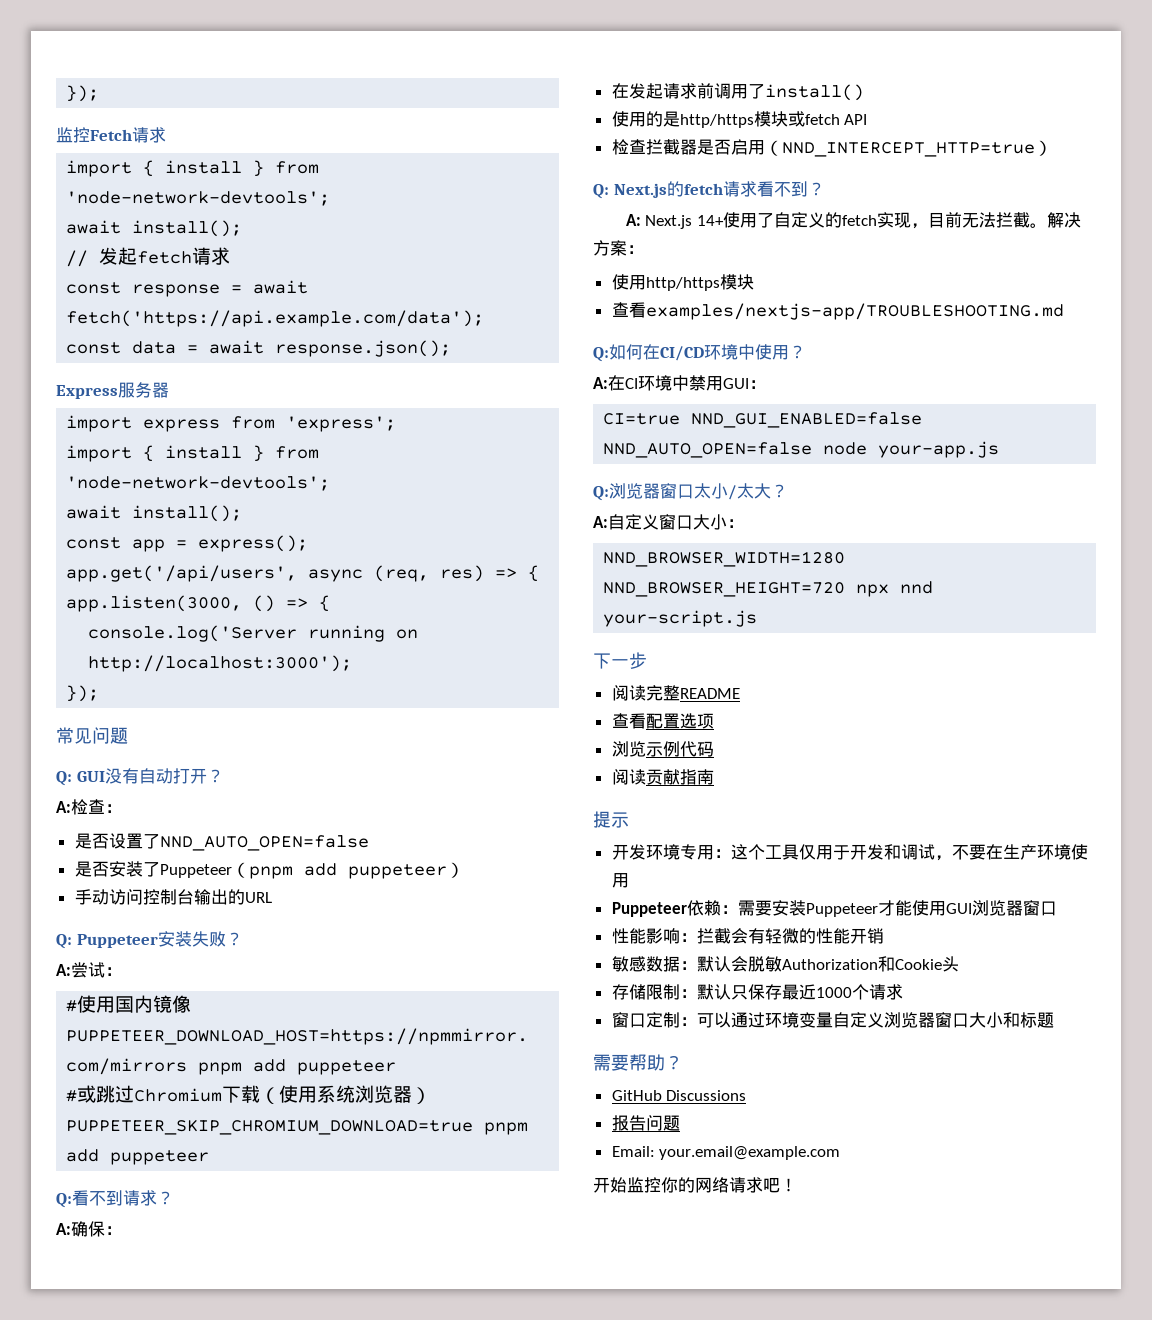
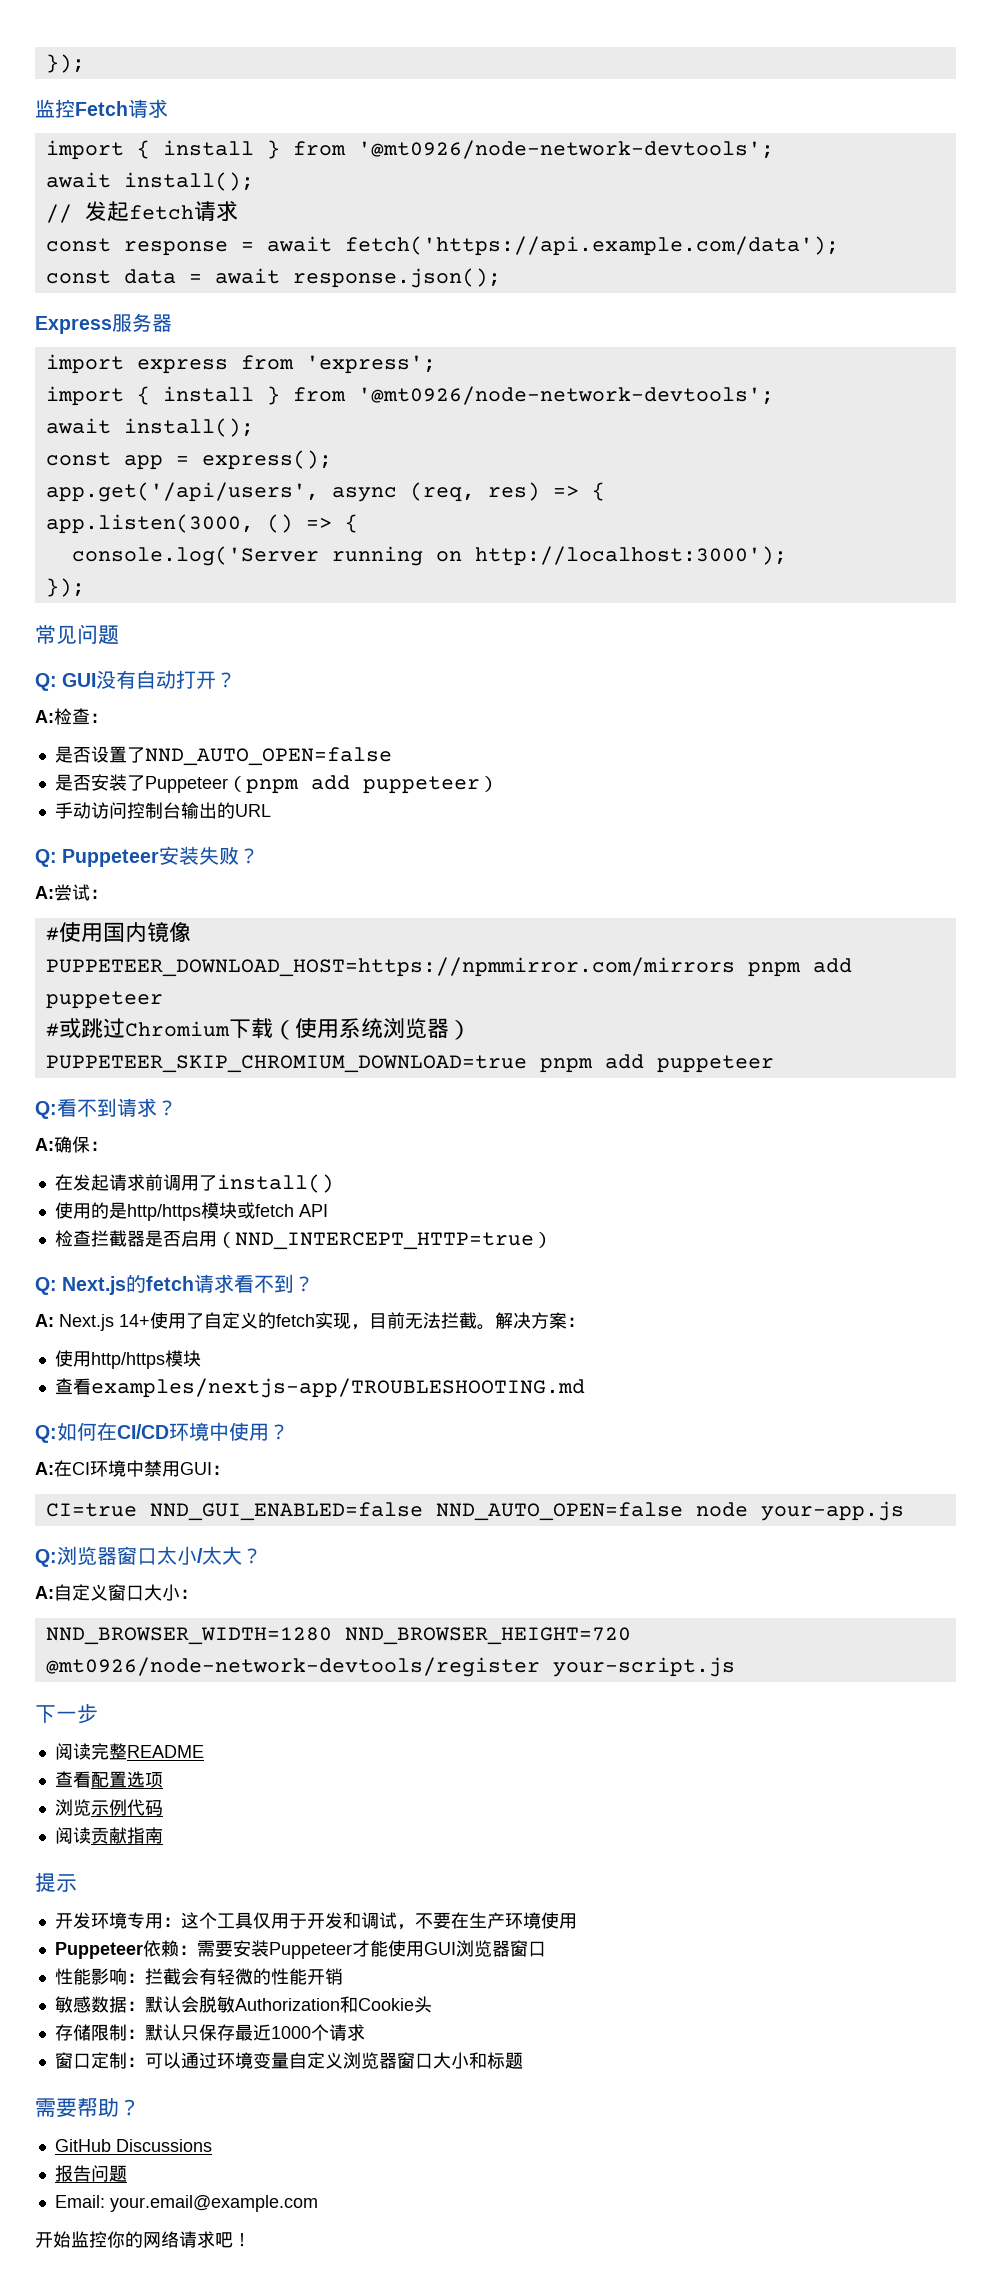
  监控Fetch请求
- import { install } from 'node-network-devtools';
+ import { install } from '@mt0926/node-network-devtools';
  import express from 'express';
- import { install } from 'node-network-devtools';
+ import { install } from '@mt0926/node-network-devtools';
- NND_BROWSER_WIDTH=1280 NND_BROWSER_HEIGHT=720 npx nnd your-script.js
+ NND_BROWSER_WIDTH=1280 NND_BROWSER_HEIGHT=720 @mt0926/node-network-devtools/register your-script.js

